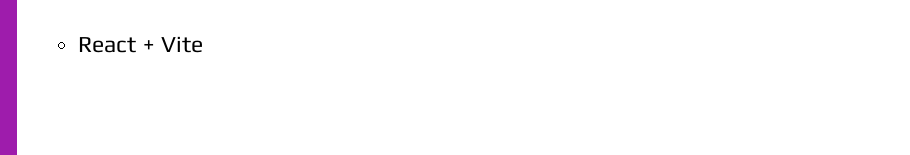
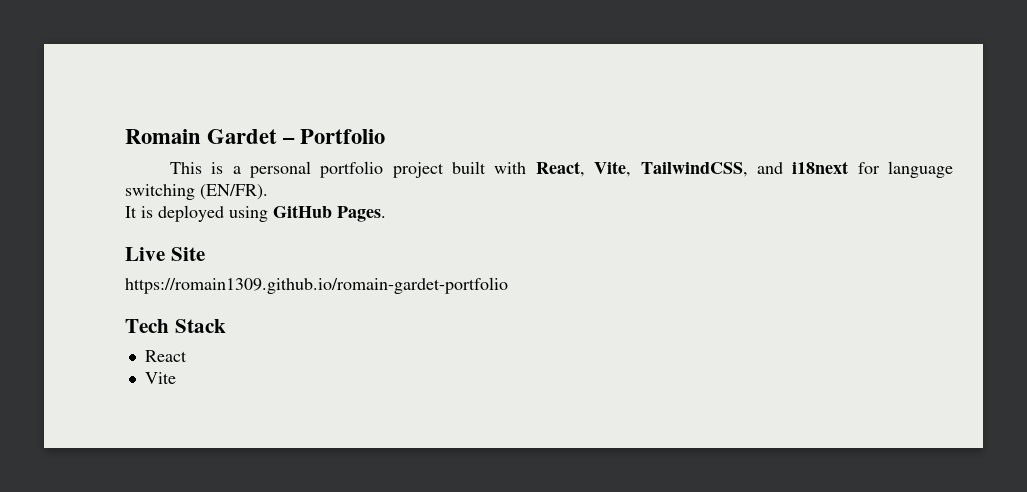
+ Romain Gardet – Portfolio
+ This is a personal portfolio project built with React, Vite, TailwindCSS, and i18next for language switching (EN/FR).
+ It is deployed using GitHub Pages.
+ Live Site
+ https://romain1309.github.io/romain-gardet-portfolio
+ Tech Stack
- React + Vite
+ React
+ Vite

